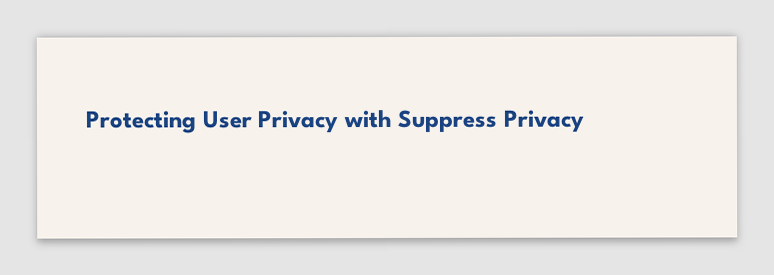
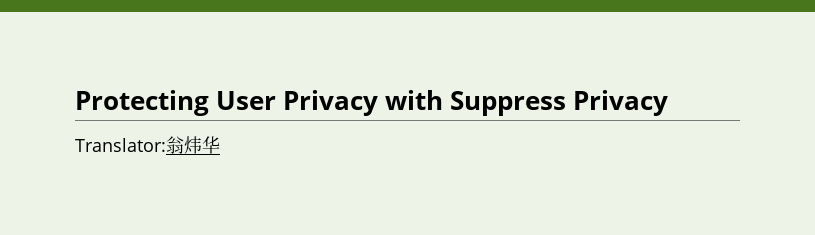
+ Translator:翁炜华

